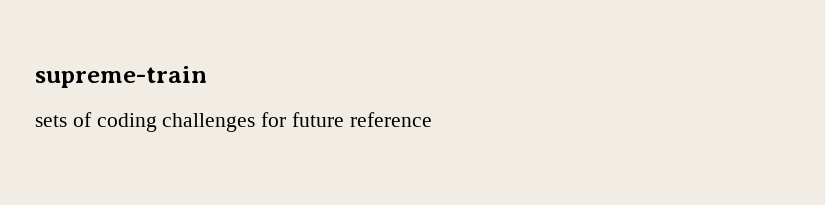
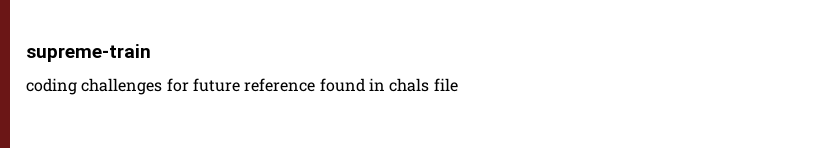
- sets of coding challenges for future reference
+ coding challenges for future reference found in chals file

